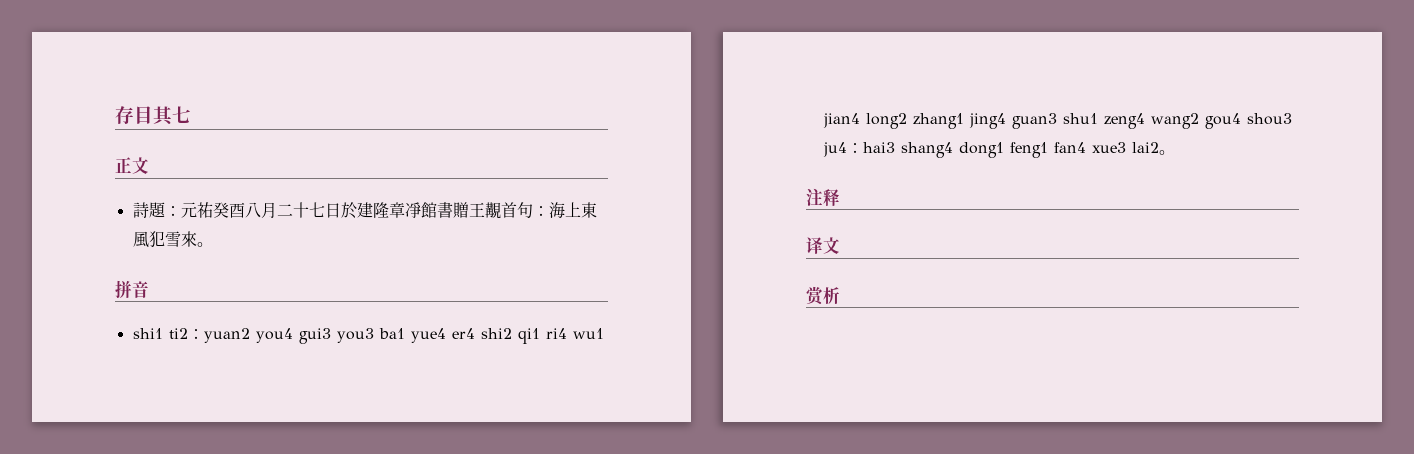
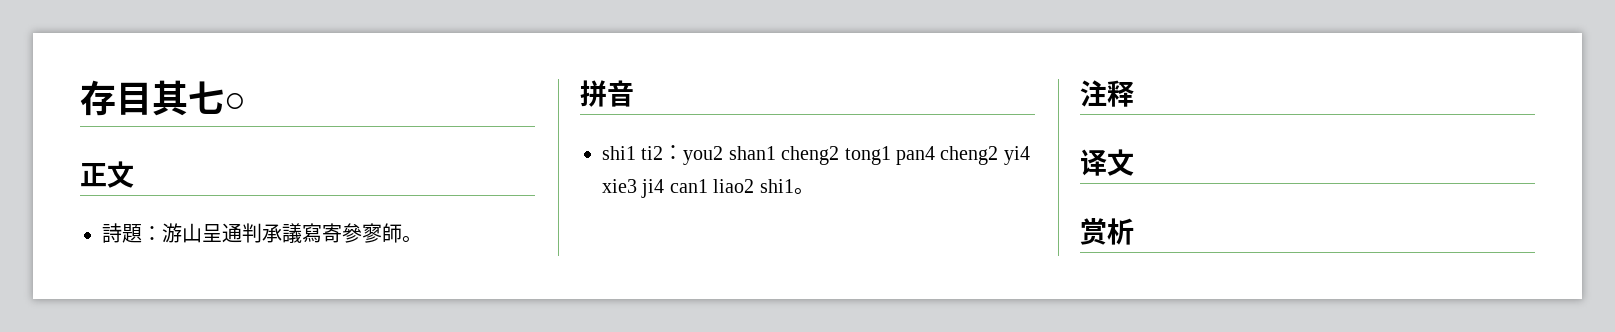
- 存目其七
+ 存目其七○
- 詩題：元祐癸酉八月二十七日於建隆章凈館書贈王覯首句：海上東風犯雪來。
+ 詩題：游山呈通判承議寫寄參寥師。
  拼音
- shi1 ti2：yuan2 you4 gui3 you3 ba1 yue4 er4 shi2 qi1 ri4 wu1 jian4 long2 zhang1 jing4 guan3 shu1 zeng4 wang2 gou4 shou3 ju4：hai3 shang4 dong1 feng1 fan4 xue3 lai2。
+ shi1 ti2：you2 shan1 cheng2 tong1 pan4 cheng2 yi4 xie3 ji4 can1 liao2 shi1。

